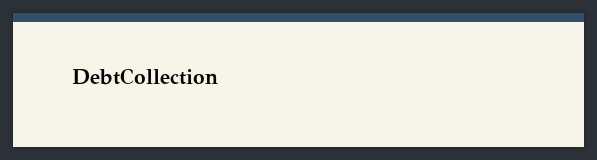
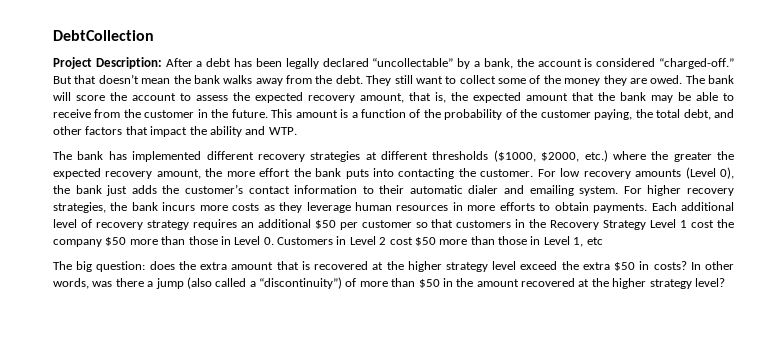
+ Project Description: After a debt has been legally declared “uncollectable” by a bank, the account is considered “charged-off.” But that doesn’t mean the bank walks away from the debt. They still want to collect some of the money they are owed. The bank will score the account to assess the expected recovery amount, that is, the expected amount that the bank may be able to receive from the customer in the future. This amount is a function of the probability of the customer paying, the total debt, and other factors that impact the ability and WTP.
+ The bank has implemented different recovery strategies at different thresholds ($1000, $2000, etc.) where the greater the expected recovery amount, the more effort the bank puts into contacting the customer. For low recovery amounts (Level 0), the bank just adds the customer’s contact information to their automatic dialer and emailing system. For higher recovery strategies, the bank incurs more costs as they leverage human resources in more efforts to obtain payments. Each additional level of recovery strategy requires an additional $50 per customer so that customers in the Recovery Strategy Level 1 cost the company $50 more than those in Level 0. Customers in Level 2 cost $50 more than those in Level 1, etc
+ The big question: does the extra amount that is recovered at the higher strategy level exceed the extra $50 in costs? In other words, was there a jump (also called a “discontinuity”) of more than $50 in the amount recovered at the higher strategy level?

